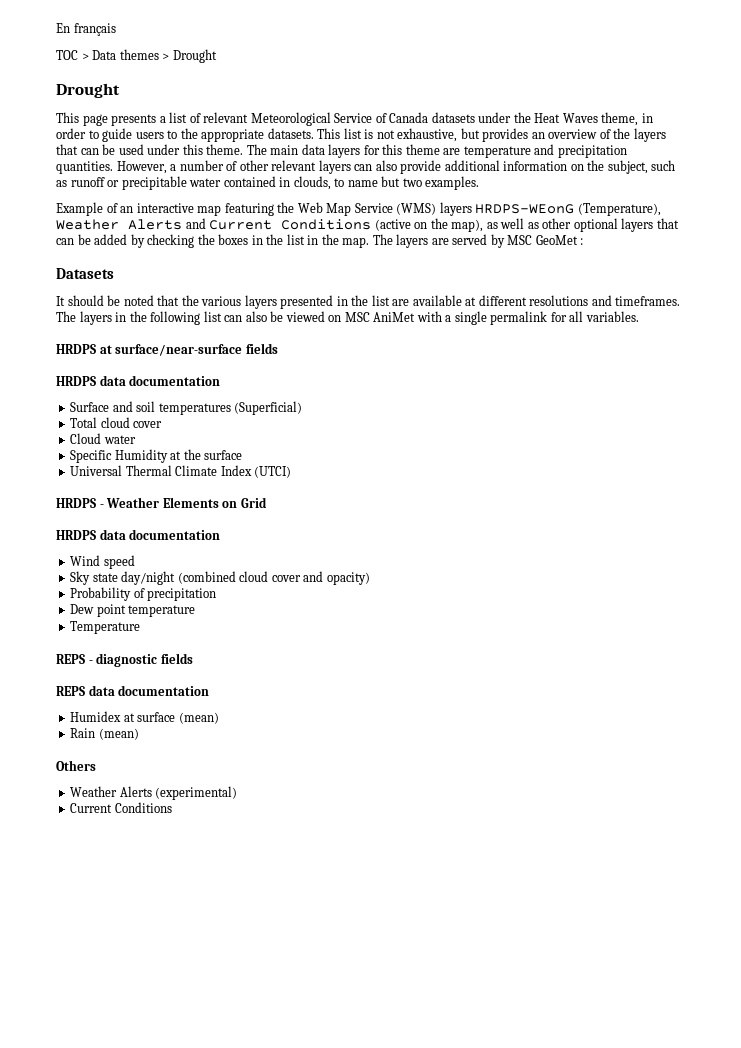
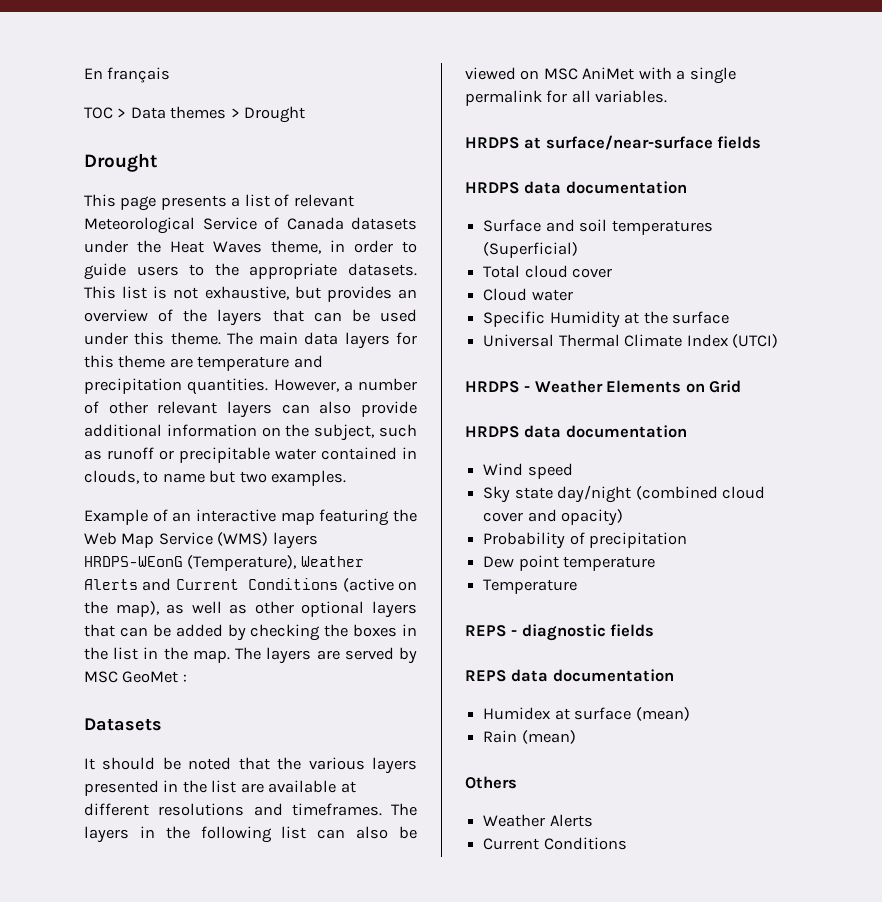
  Others
- Weather Alerts (experimental)
+ Weather Alerts

